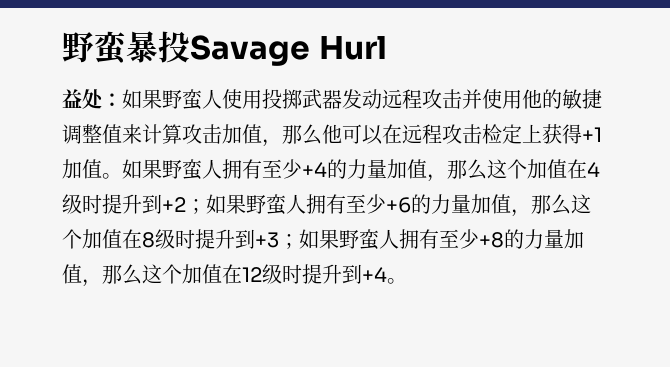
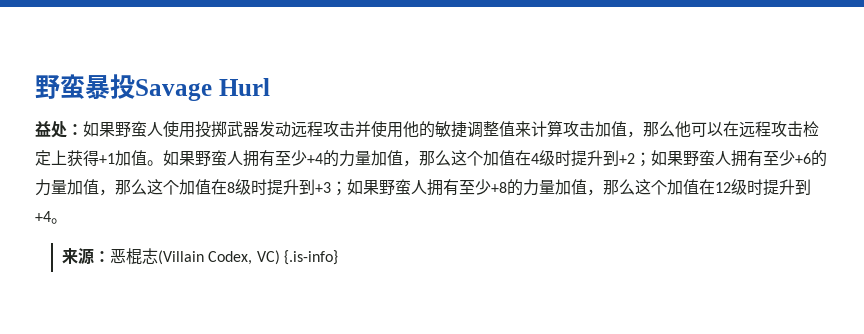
+ 来源：恶棍志(Villain Codex, VC) {.is-info}

